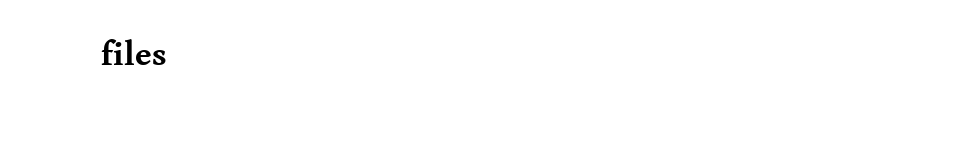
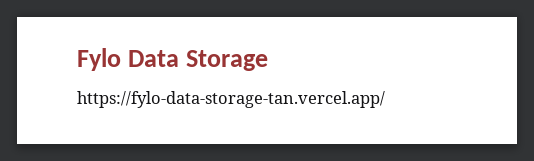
- files
+ Fylo Data Storage
+ https://fylo-data-storage-tan.vercel.app/

